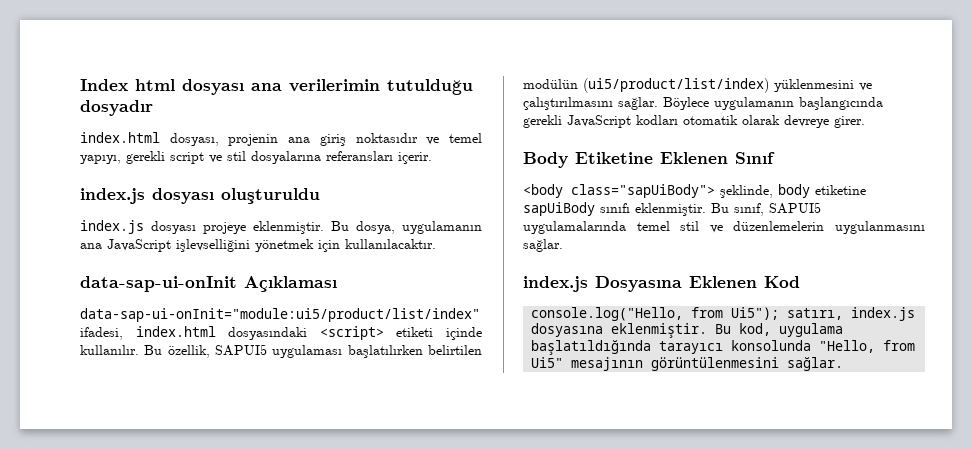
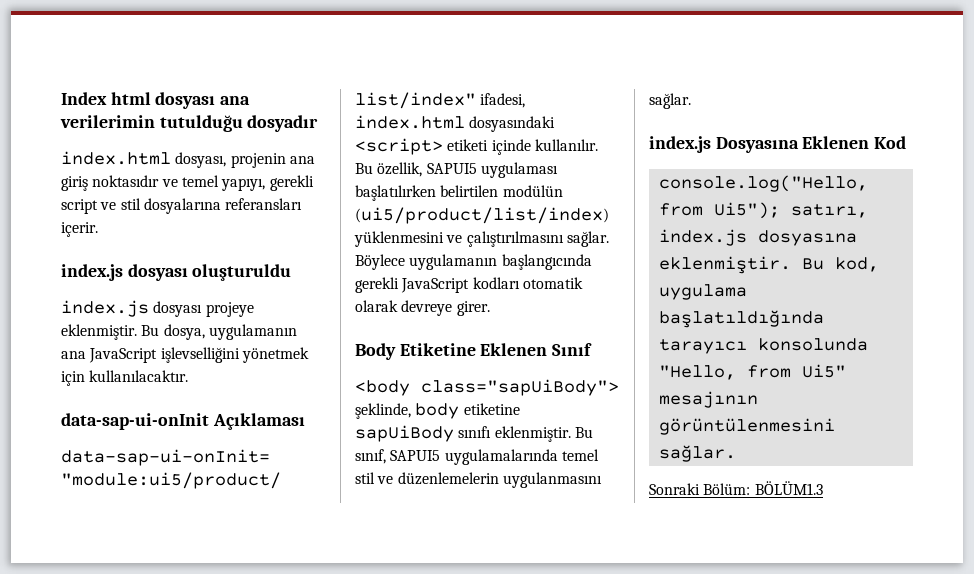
+ Sonraki Bölüm: BÖLÜM1.3

